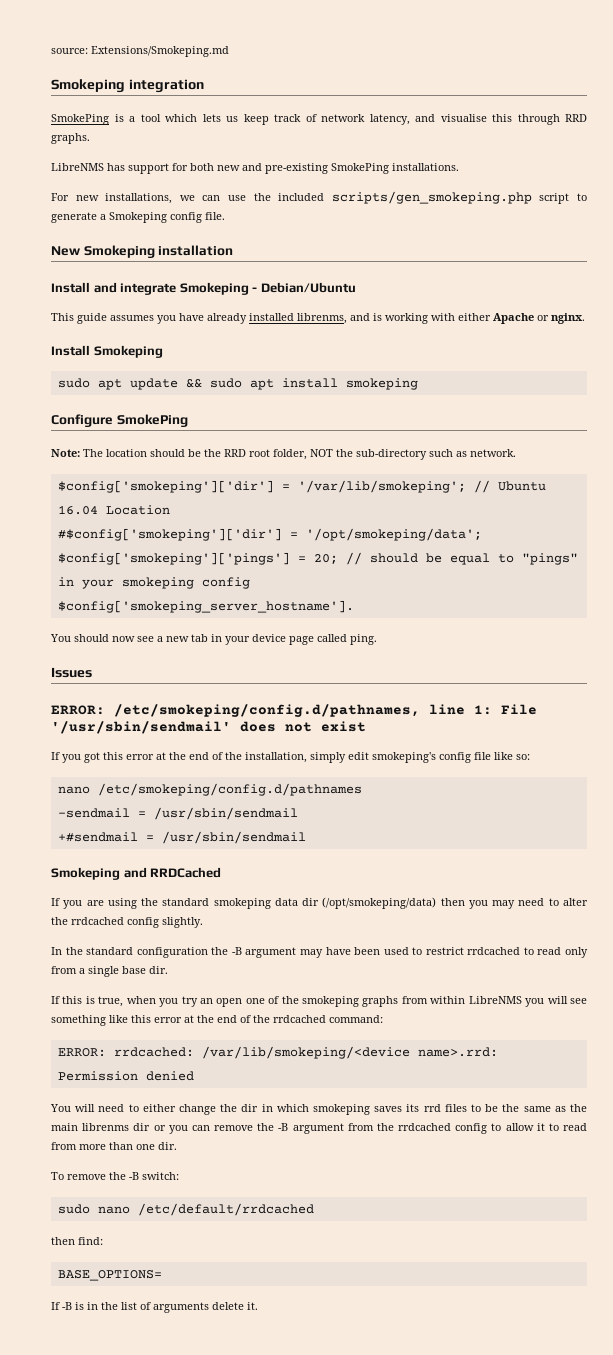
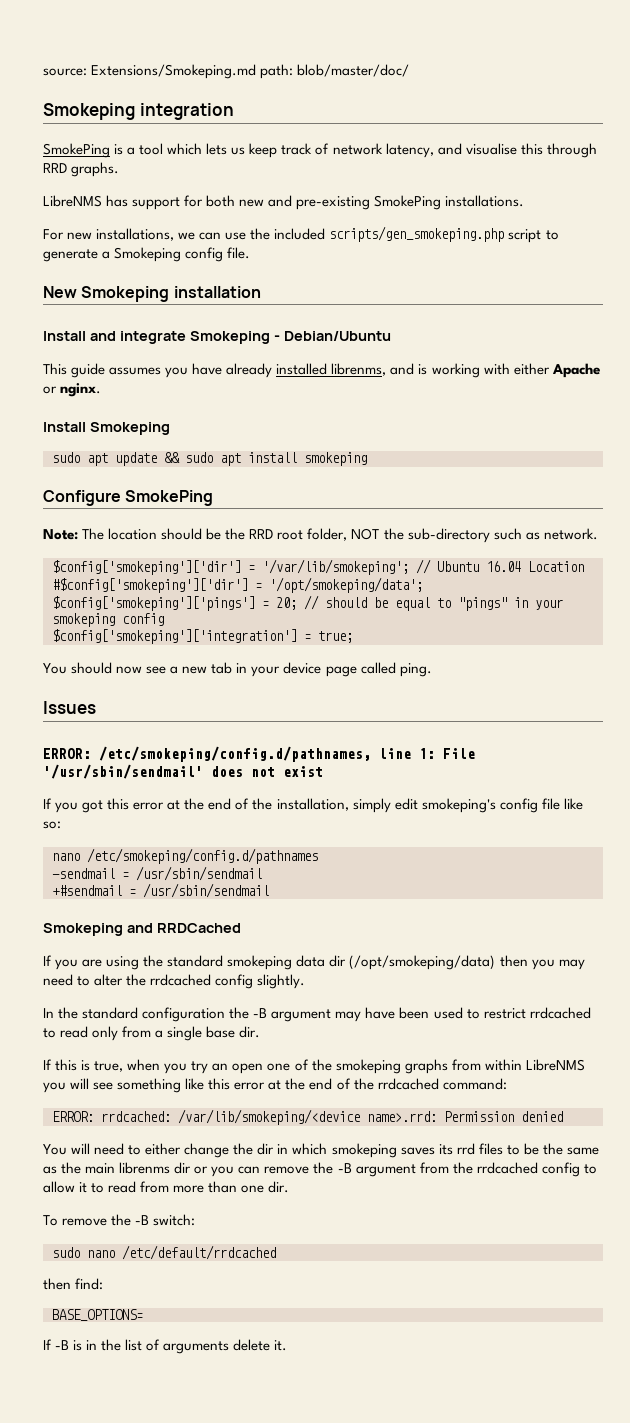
- source: Extensions/Smokeping.md
+ source: Extensions/Smokeping.md path: blob/master/doc/
- $config['smokeping_server_hostname'].
+ $config['smokeping']['integration'] = true;

